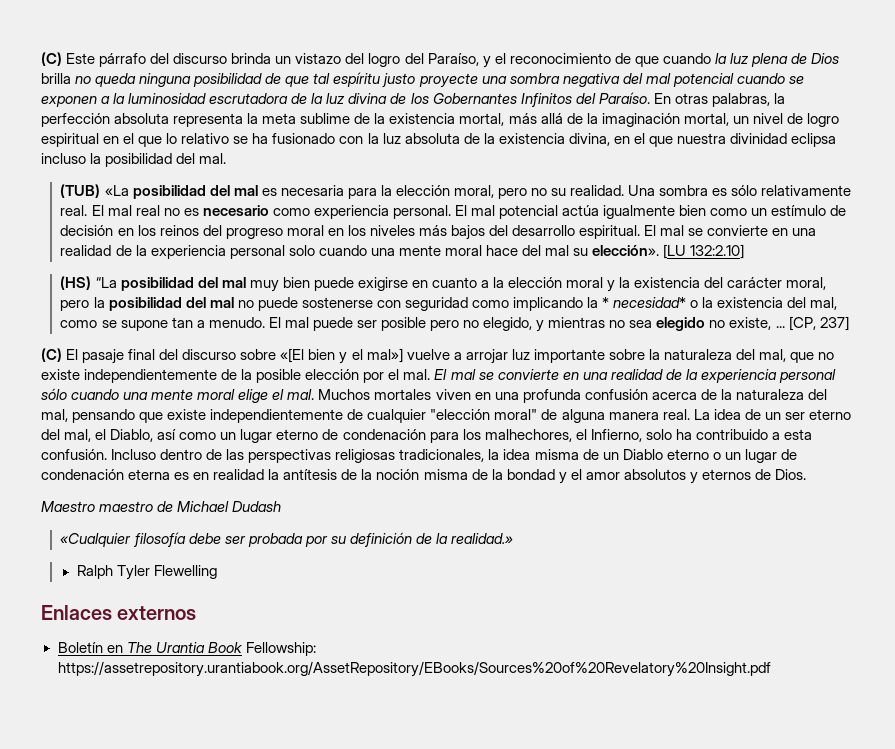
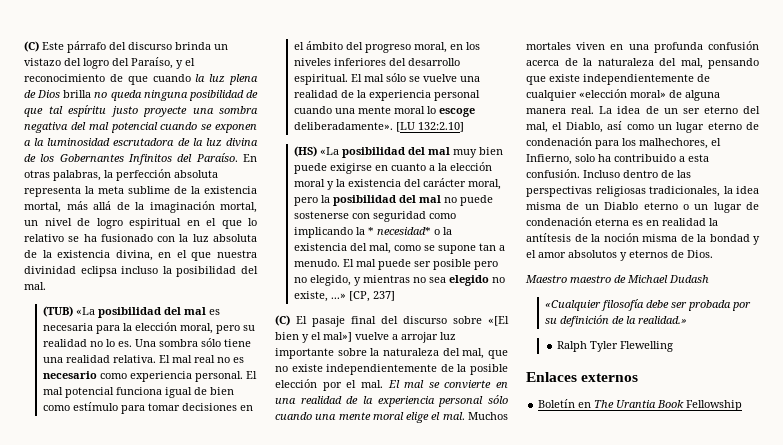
- (TUB) «La posibilidad del mal es necesaria para la elección moral, pero no su realidad. Una sombra es sólo relativamente real.
+ (TUB) «La posibilidad del mal es necesaria para la elección moral, pero su realidad no lo es. Una sombra sólo tiene una realidad relativa.
- El mal potencial actúa igualmente bien como un estímulo de decisión en los reinos del progreso moral en los niveles más bajos del desarrollo espiritual.
+ El mal potencial funciona igual de bien como estímulo para tomar decisiones en el ámbito del progreso moral, en los niveles inferiores del desarrollo espiritual.
- El mal se convierte en una realidad de la experiencia personal solo cuando una mente moral hace del mal su elección».
+ El mal sólo se vuelve una realidad de la experiencia personal cuando una mente moral lo escoge deliberadamente».
- (HS) “La posibilidad del mal muy bien puede exigirse en cuanto a la elección moral y la existencia del carácter moral, pero la posibilidad del mal no puede sostenerse con seguridad como implicando la * necesidad* o la existencia del mal, como se supone tan a menudo.
+ (HS) «La posibilidad del mal muy bien puede exigirse en cuanto a la elección moral y la existencia del carácter moral, pero la posibilidad del mal no puede sostenerse con seguridad como implicando la * necesidad* o la existencia del mal, como se supone tan a menudo.
- El mal puede ser posible pero no elegido, y mientras no sea elegido no existe, ...
+ El mal puede ser posible pero no elegido, y mientras no sea elegido no existe, ...»
- Muchos mortales viven en una profunda confusión acerca de la naturaleza del mal, pensando que existe independientemente de cualquier "elección moral" de alguna manera real.
+ Muchos mortales viven en una profunda confusión acerca de la naturaleza del mal, pensando que existe independientemente de cualquier «elección moral» de alguna manera real.
- Boletín en The Urantia Book Fellowship: https://assetrepository.urantiabook.org/AssetRepository/EBooks/Sources%20of%20Revelatory%20Insight.pdf
+ Boletín en The Urantia Book Fellowship

